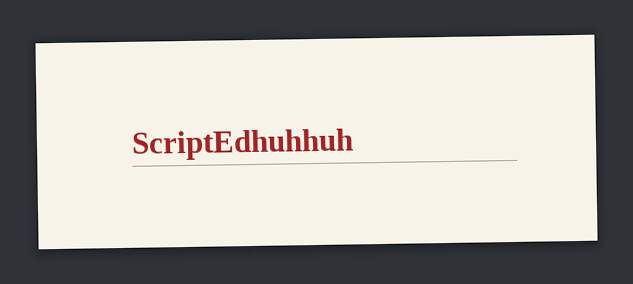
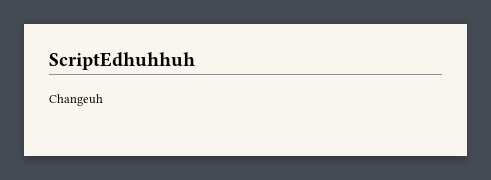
+ Changeuh

